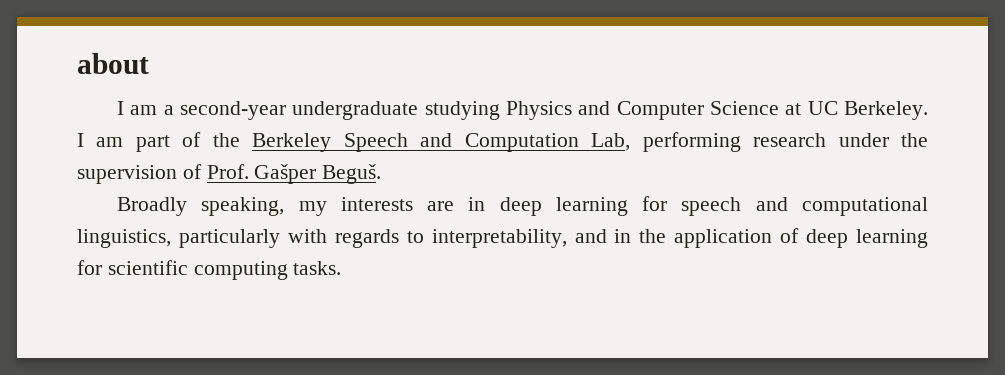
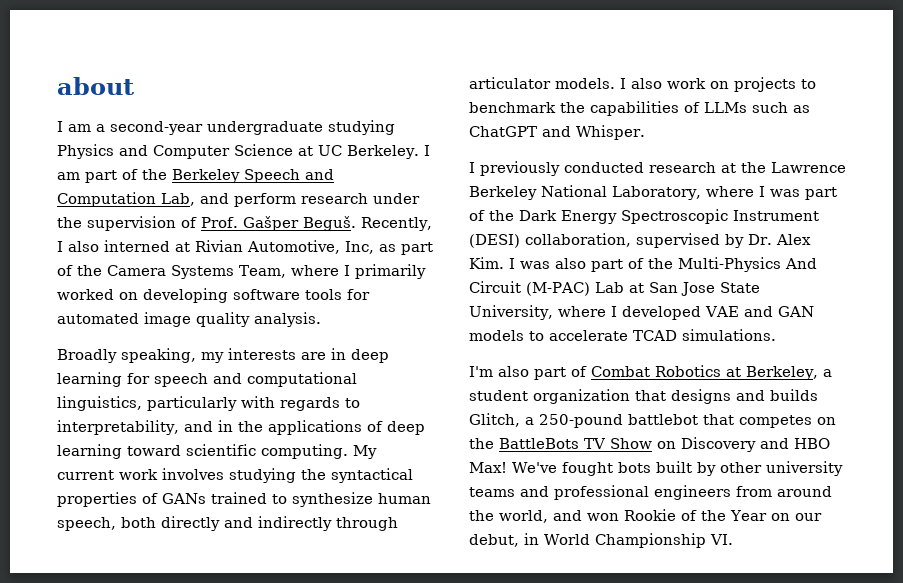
- I am part of the Berkeley Speech and Computation Lab, performing research under the supervision of Prof. Gašper Beguš.
+ I am part of the Berkeley Speech and Computation Lab, and perform research under the supervision of Prof. Gašper Beguš. Recently, I also interned at Rivian Automotive, Inc, as part of the Camera Systems Team, where I primarily worked on developing software tools for automated image quality analysis.
- Broadly speaking, my interests are in deep learning for speech and computational linguistics, particularly with regards to interpretability, and in the application of deep learning for scientific computing tasks.
+ Broadly speaking, my interests are in deep learning for speech and computational linguistics, particularly with regards to interpretability, and in the applications of deep learning toward scientific computing. My current work involves studying the syntactical properties of GANs trained to synthesize human speech, both directly and indirectly through articulator models. I also work on projects to benchmark the capabilities of LLMs such as ChatGPT and Whisper.
+ I previously conducted research at the Lawrence Berkeley National Laboratory, where I was part of the Dark Energy Spectroscopic Instrument (DESI) collaboration, supervised by Dr. Alex Kim. I was also part of the Multi-Physics And Circuit (M-PAC) Lab at San Jose State University, where I developed VAE and GAN models to accelerate TCAD simulations.
+ I'm also part of Combat Robotics at Berkeley, a student organization that designs and builds Glitch, a 250-pound battlebot that competes on the BattleBots TV Show on Discovery and HBO Max! We've fought bots built by other university teams and professional engineers from around the world, and won Rookie of the Year on our debut, in World Championship VI.

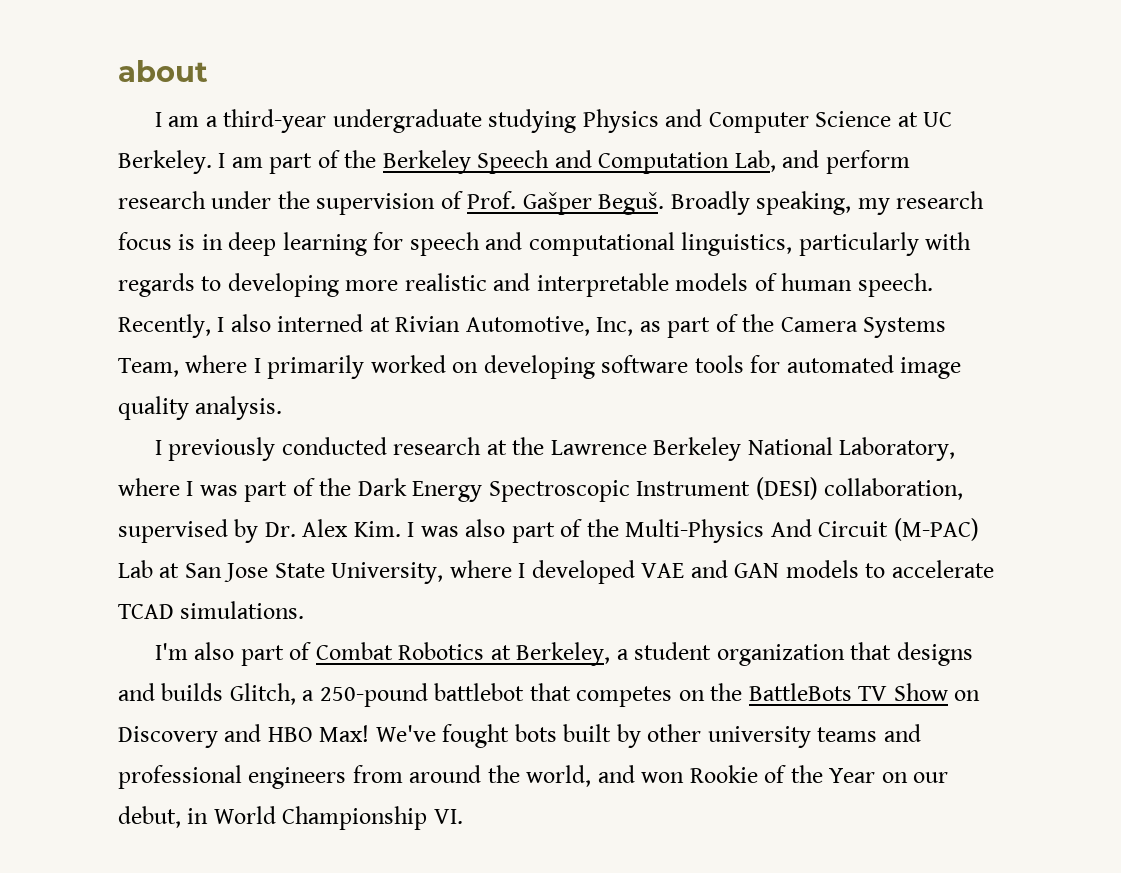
- I am a second-year undergraduate studying Physics and Computer Science at UC Berkeley.
+ I am a third-year undergraduate studying Physics and Computer Science at UC Berkeley.
+ Broadly speaking, my research focus is in deep learning for speech and computational linguistics, particularly with regards to developing more realistic and interpretable models of human speech.
- Broadly speaking, my interests are in deep learning for speech and computational linguistics, particularly with regards to interpretability, and in the applications of deep learning toward scientific computing. My current work involves studying the syntactical properties of GANs trained to synthesize human speech, both directly and indirectly through articulator models. I also work on projects to benchmark the capabilities of LLMs such as ChatGPT and Whisper.

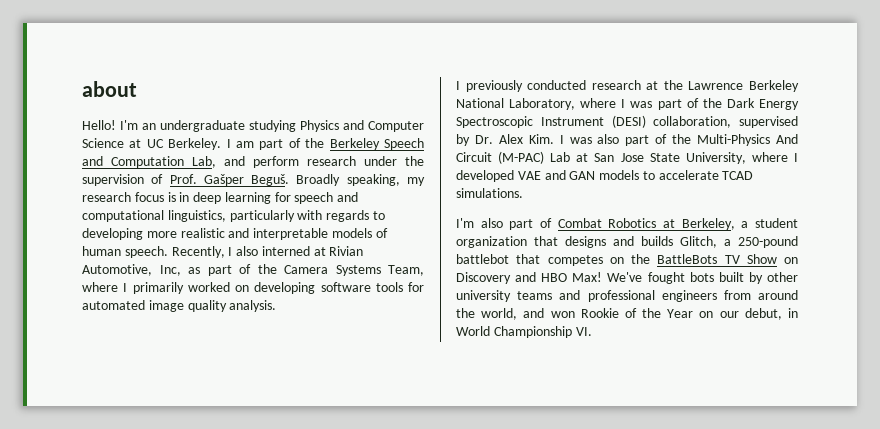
- I am a third-year undergraduate studying Physics and Computer Science at UC Berkeley.
+ Hello! I'm an undergraduate studying Physics and Computer Science at UC Berkeley.

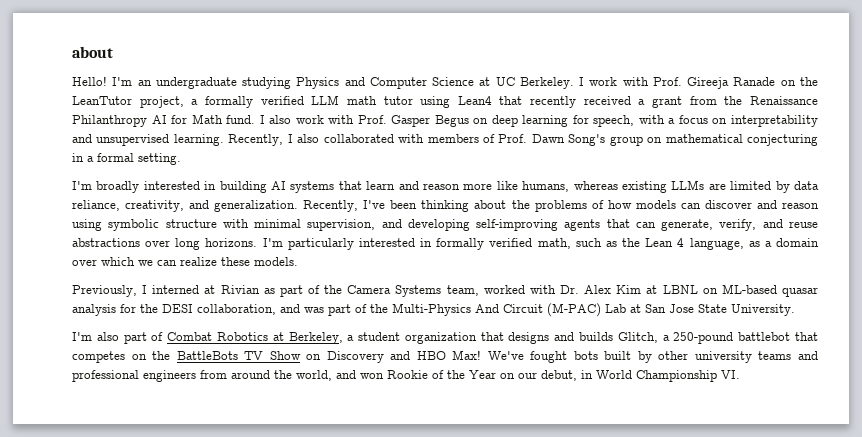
- I am part of the Berkeley Speech and Computation Lab, and perform research under the supervision of Prof. Gašper Beguš. Broadly speaking, my research focus is in deep learning for speech and computational linguistics, particularly with regards to developing more realistic and interpretable models of human speech. Recently, I also interned at Rivian Automotive, Inc, as part of the Camera Systems Team, where I primarily worked on developing software tools for automated image quality analysis.
- I previously conducted research at the Lawrence Berkeley National Laboratory, where I was part of the Dark Energy Spectroscopic Instrument (DESI) collaboration, supervised by Dr. Alex Kim. I was also part of the Multi-Physics And Circuit (M-PAC) Lab at San Jose State University, where I developed VAE and GAN models to accelerate TCAD simulations.
+ I work with Prof. Gireeja Ranade on the LeanTutor project, a formally verified LLM math tutor using Lean4 that recently received a grant from the Renaissance Philanthropy AI for Math fund. I also work with Prof. Gasper Begus on deep learning for speech, with a focus on interpretability and unsupervised learning. Recently, I also collaborated with members of Prof. Dawn Song's group on mathematical conjecturing in a formal setting.
+ I'm broadly interested in building AI systems that learn and reason more like humans, whereas existing LLMs are limited by data reliance, creativity, and generalization. Recently, I've been thinking about the problems of how models can discover and reason using symbolic structure with minimal supervision, and developing self-improving agents that can generate, verify, and reuse abstractions over long horizons. I'm particularly interested in formally verified math, such as the Lean 4 language, as a domain over which we can realize these models.
+ Previously, I interned at Rivian as part of the Camera Systems team, worked with Dr. Alex Kim at LBNL on ML-based quasar analysis for the DESI collaboration, and was part of the Multi-Physics And Circuit (M-PAC) Lab at San Jose State University.

